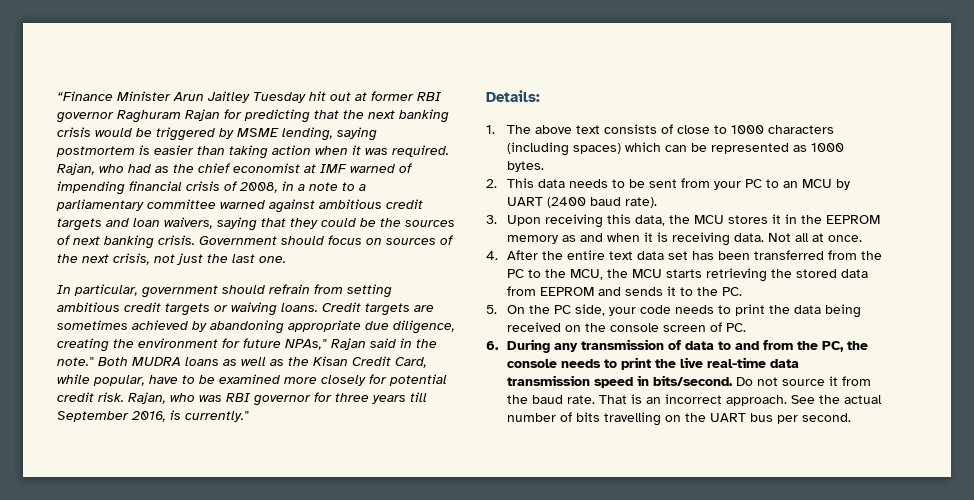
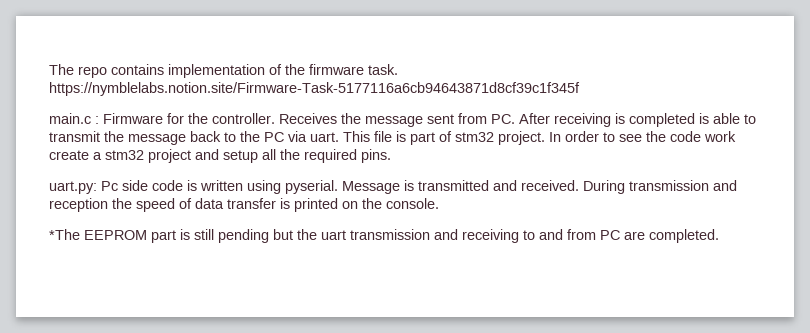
- “Finance Minister Arun Jaitley Tuesday hit out at former RBI governor Raghuram Rajan for predicting that the next banking crisis would be triggered by MSME lending, saying postmortem is easier than taking action when it was required. Rajan, who had as the chief economist at IMF warned of impending financial crisis of 2008, in a note to a parliamentary committee warned against ambitious credit targets and loan waivers, saying that they could be the sources of next banking crisis. Government should focus on sources of the next crisis, not just the last one.
- In particular, government should refrain from setting ambitious credit targets or waiving loans. Credit targets are sometimes achieved by abandoning appropriate due diligence, creating the environment for future NPAs," Rajan said in the note." Both MUDRA loans as well as the Kisan Credit Card, while popular, have to be examined more closely for potential credit risk. Rajan, who was RBI governor for three years till September 2016, is currently."
- Details:
- 1. The above text consists of close to 1000 characters (including spaces) which can be represented as 1000 bytes.
- 2. This data needs to be sent from your PC to an MCU by UART (2400 baud rate).
- 3. Upon receiving this data, the MCU stores it in the EEPROM memory as and when it is receiving data. Not all at once.
- 4. After the entire text data set has been transferred from the PC to the MCU, the MCU starts retrieving the stored data from EEPROM and sends it to the PC.
- 5. On the PC side, your code needs to print the data being received on the console screen of PC.
- 6. During any transmission of data to and from the PC, the console needs to print the live real-time data transmission speed in bits/second. Do not source it from the baud rate. That is an incorrect approach. See the actual number of bits travelling on the UART bus per second.
+ The repo contains implementation of the firmware task. https://nymblelabs.notion.site/Firmware-Task-5177116a6cb94643871d8cf39c1f345f
+ main.c : Firmware for the controller. Receives the message sent from PC. After receiving is completed is able to transmit the message back to the PC via uart. This file is part of stm32 project. In order to see the code work create a stm32 project and setup all the required pins.
+ uart.py: Pc side code is written using pyserial. Message is transmitted and received. During transmission and reception the speed of data transfer is printed on the console.
+ *The EEPROM part is still pending but the uart transmission and receiving to and from PC are completed.

